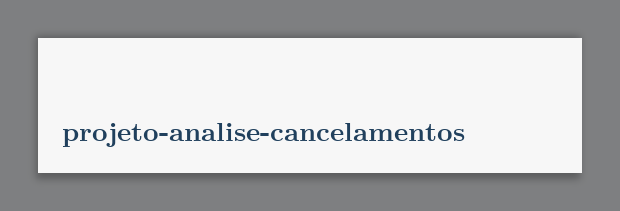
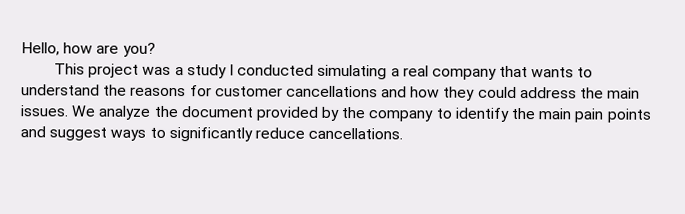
- projeto-analise-cancelamentos
+ Hello, how are you?
+ This project was a study I conducted simulating a real company that wants to understand the reasons for customer cancellations and how they could address the main issues. We analyze the document provided by the company to identify the main pain points and suggest ways to significantly reduce cancellations.

